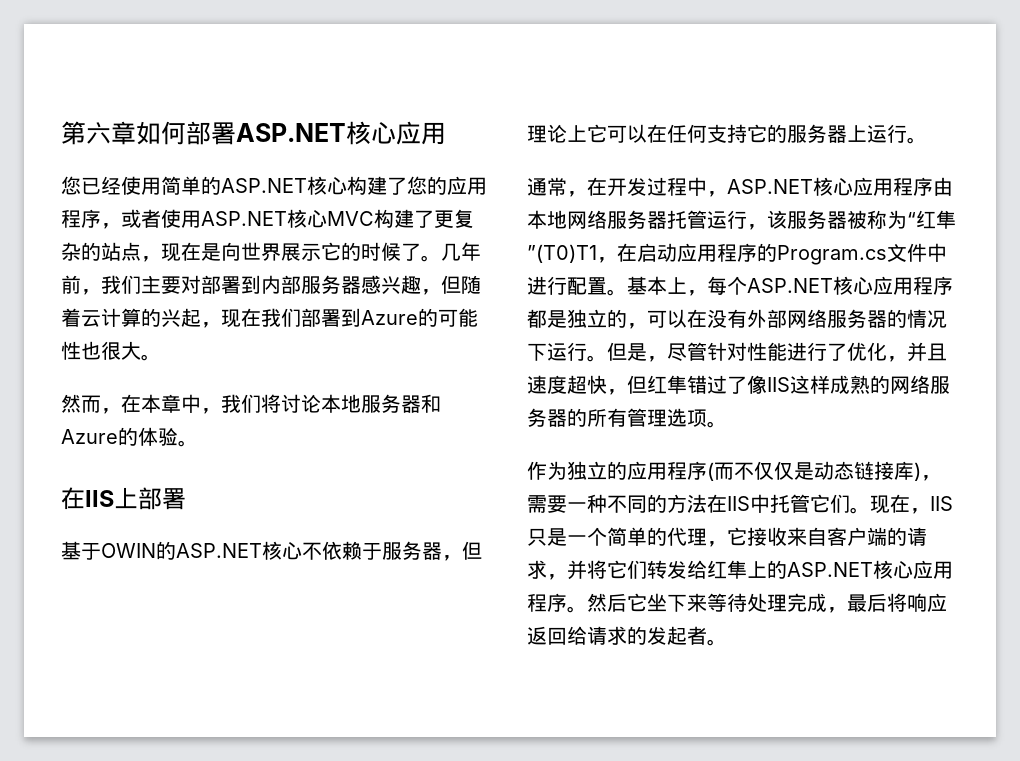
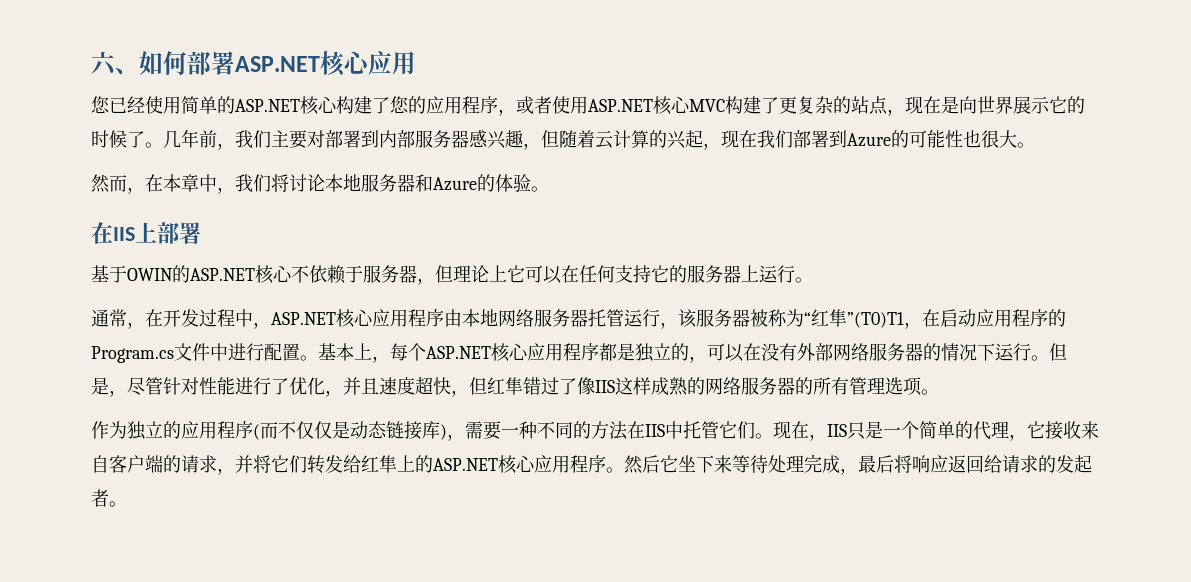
- 第六章如何部署ASP.NET核心应用
+ 六、如何部署ASP.NET核心应用

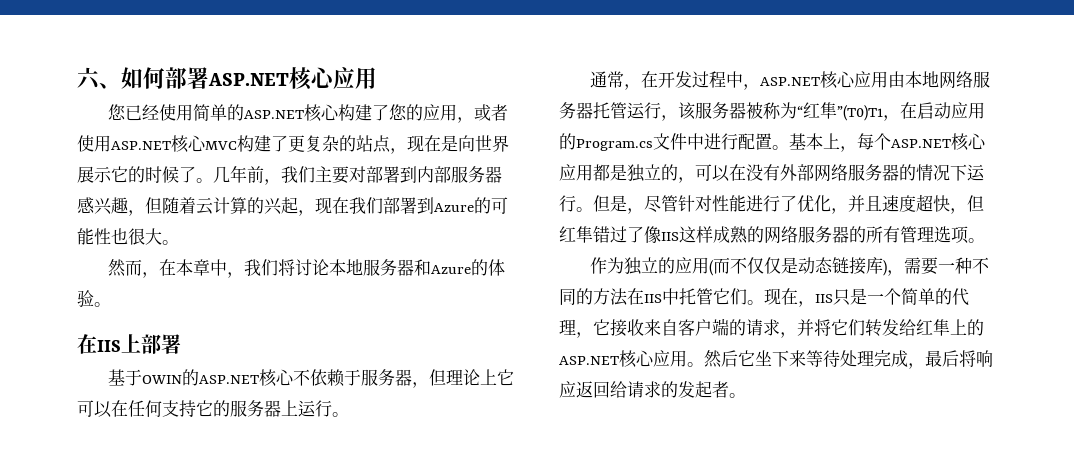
- 您已经使用简单的ASP.NET核心构建了您的应用程序，或者使用ASP.NET核心MVC构建了更复杂的站点，现在是向世界展示它的时候了。
+ 您已经使用简单的ASP.NET核心构建了您的应用，或者使用ASP.NET核心MVC构建了更复杂的站点，现在是向世界展示它的时候了。
- 通常，在开发过程中，ASP.NET核心应用程序由本地网络服务器托管运行，该服务器被称为“红隼”(T0)T1，在启动应用程序的Program.cs文件中进行配置。
+ 通常，在开发过程中，ASP.NET核心应用由本地网络服务器托管运行，该服务器被称为“红隼”(T0)T1，在启动应用的Program.cs文件中进行配置。
- 基本上，每个ASP.NET核心应用程序都是独立的，可以在没有外部网络服务器的情况下运行。
+ 基本上，每个ASP.NET核心应用都是独立的，可以在没有外部网络服务器的情况下运行。
- 作为独立的应用程序(而不仅仅是动态链接库)，需要一种不同的方法在IIS中托管它们。
+ 作为独立的应用(而不仅仅是动态链接库)，需要一种不同的方法在IIS中托管它们。
- 现在，IIS只是一个简单的代理，它接收来自客户端的请求，并将它们转发给红隼上的ASP.NET核心应用程序。
+ 现在，IIS只是一个简单的代理，它接收来自客户端的请求，并将它们转发给红隼上的ASP.NET核心应用。

